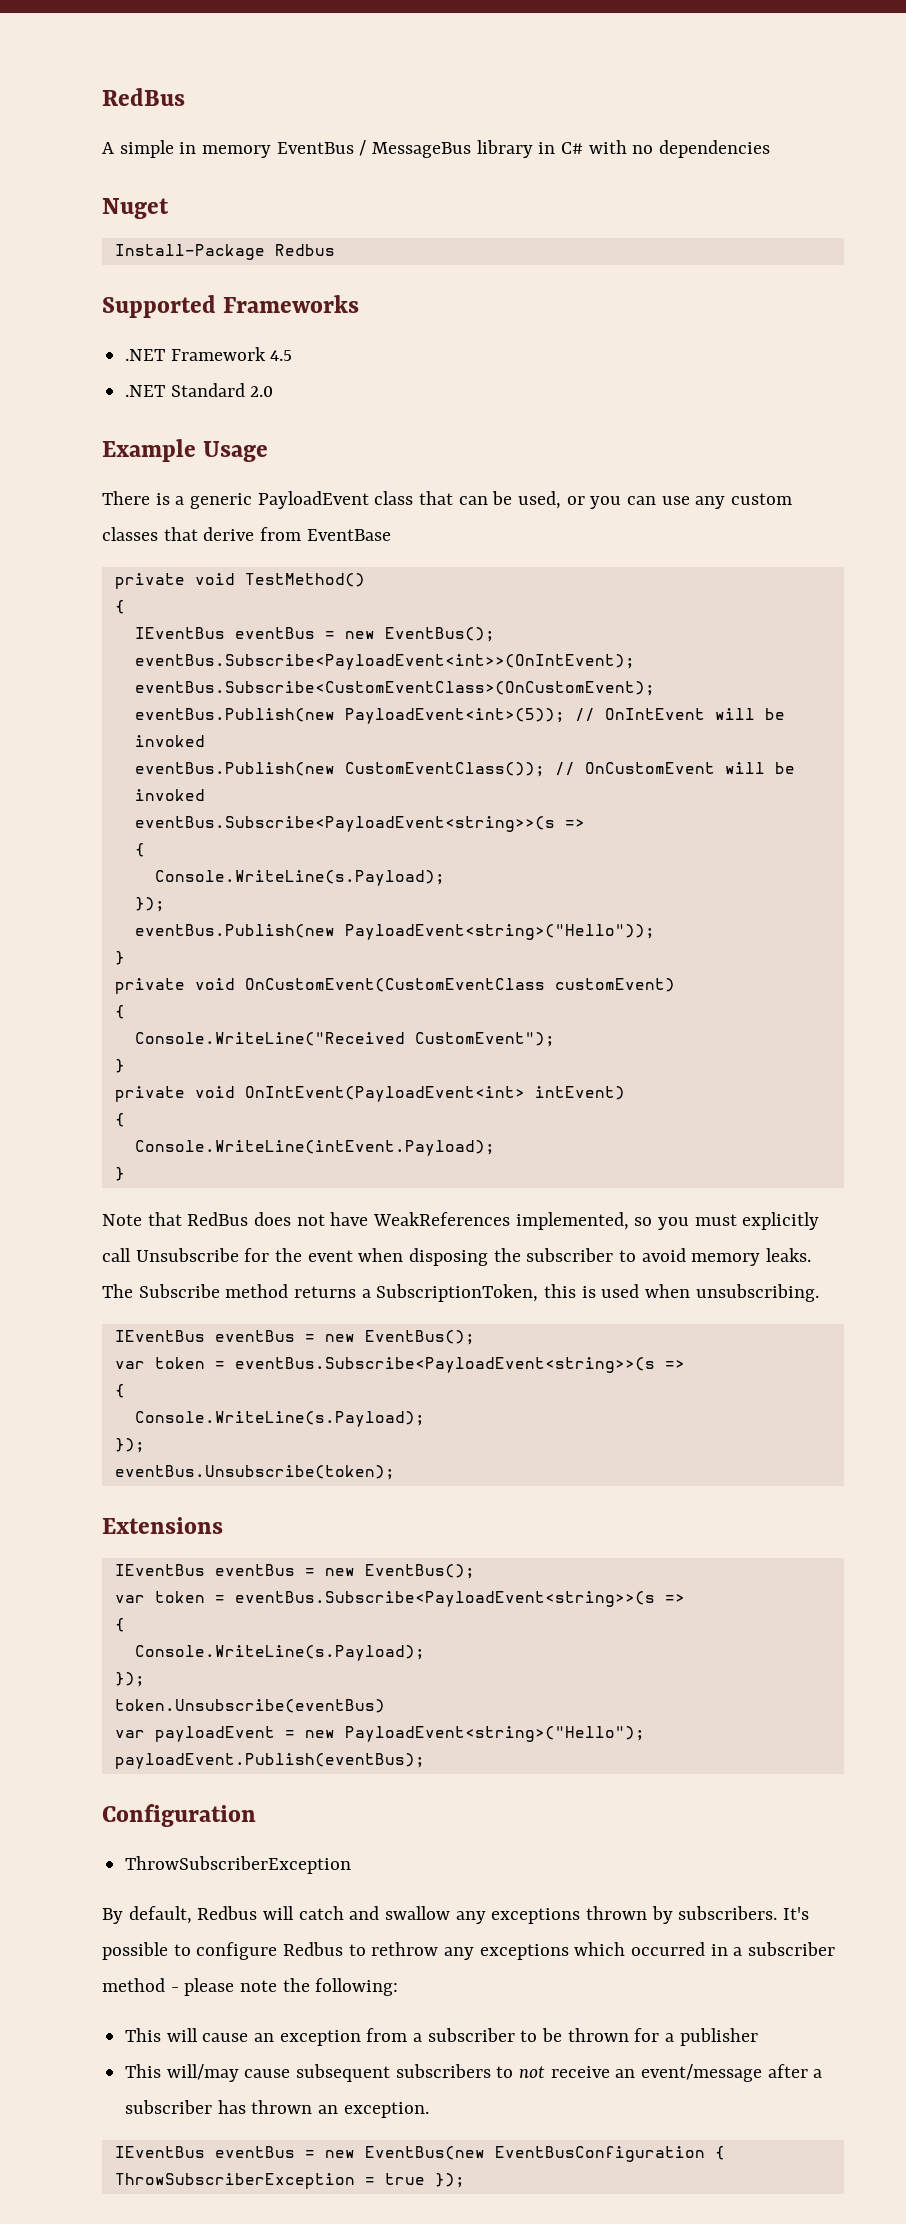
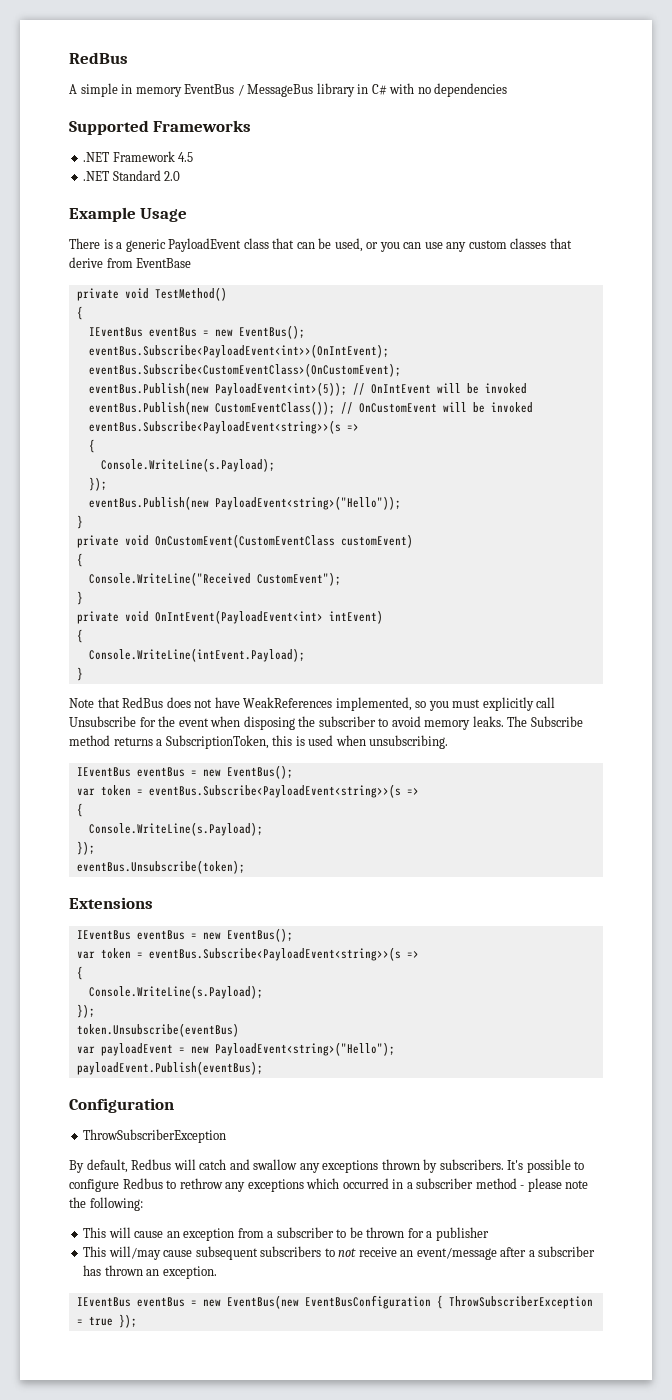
- Nuget
- Install-Package Redbus

